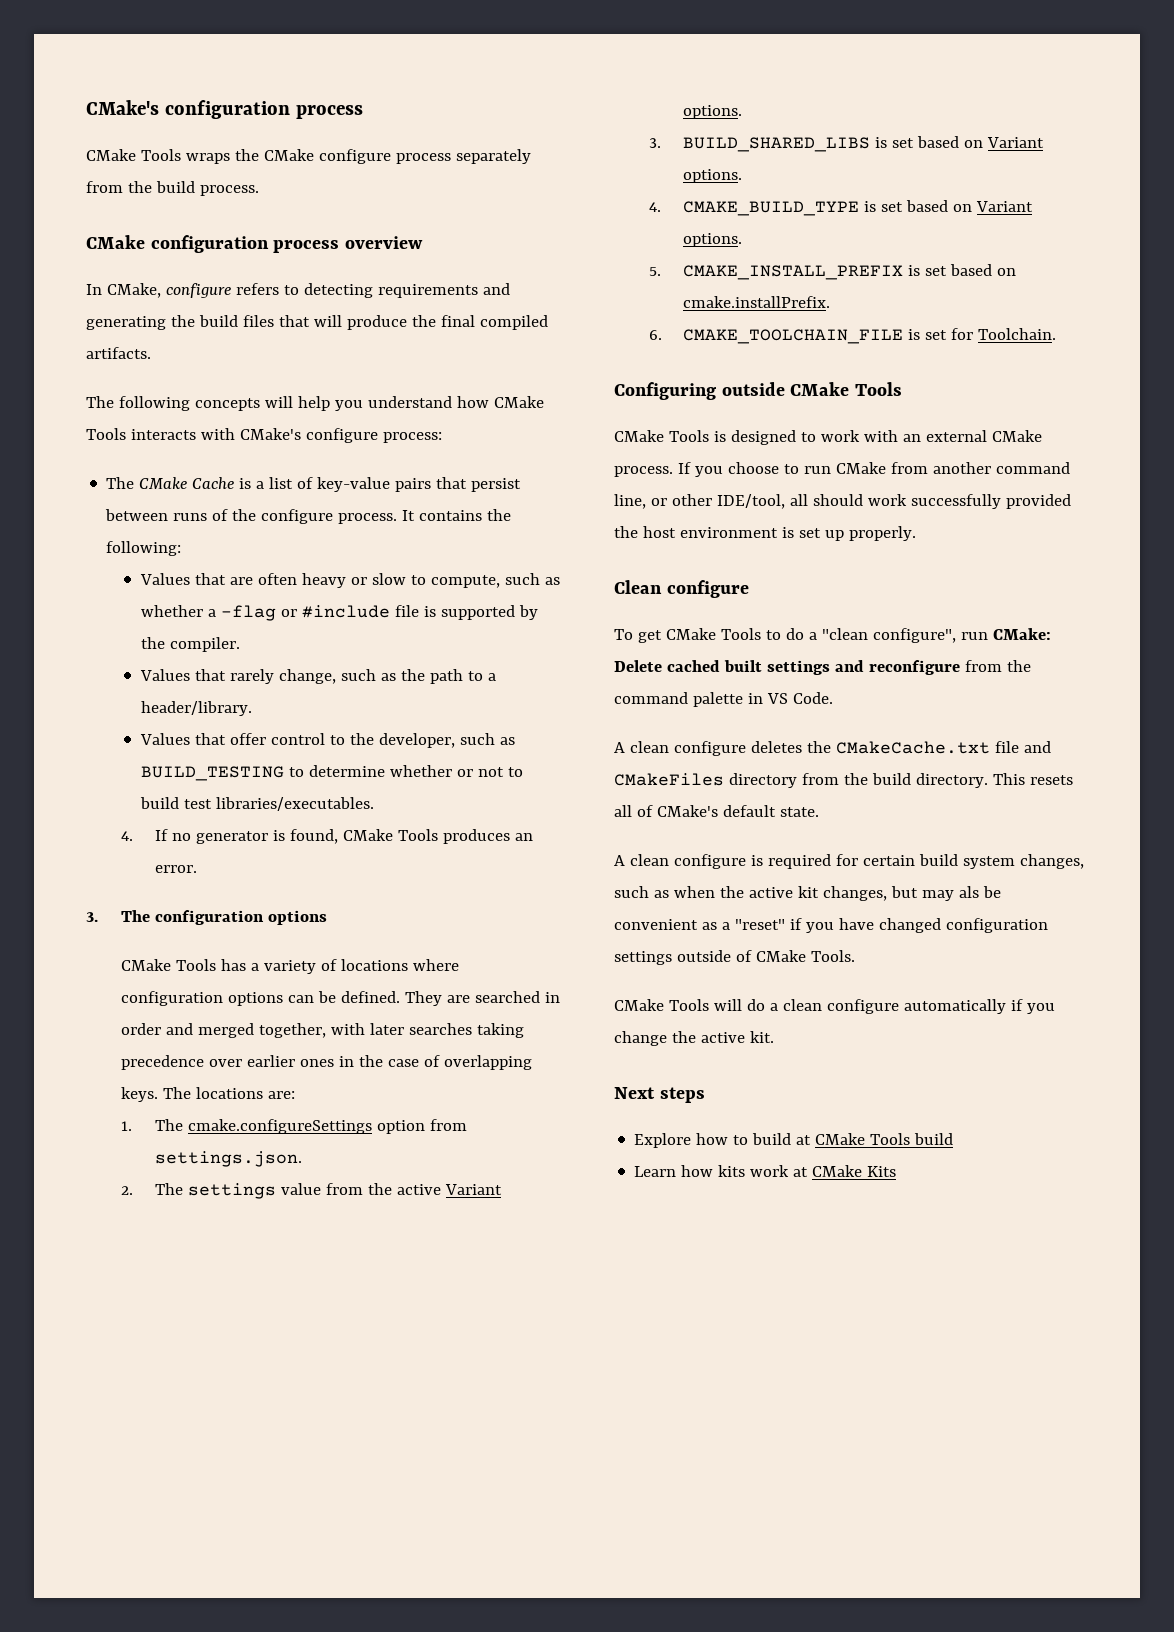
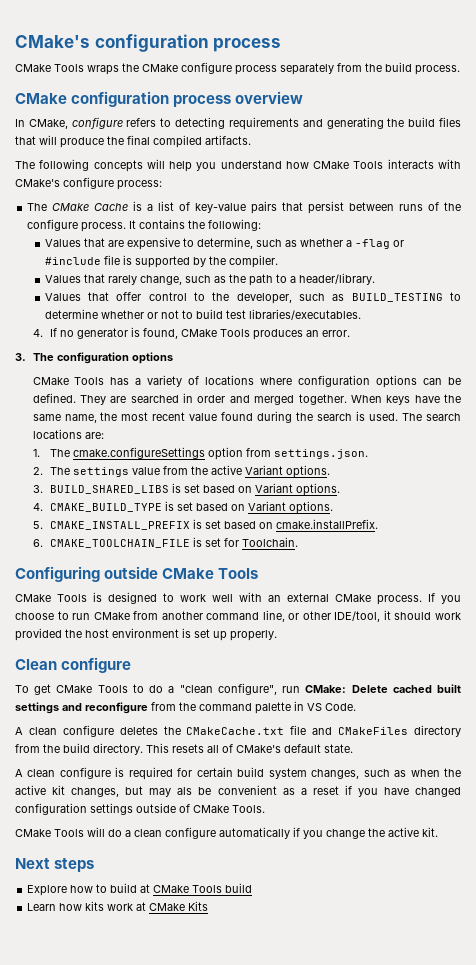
- Values that are often heavy or slow to compute, such as whether a -flag or #include file is supported by the compiler.
+ Values that are expensive to determine, such as whether a -flag or #include file is supported by the compiler.
- They are searched in order and merged together, with later searches taking precedence over earlier ones in the case of overlapping keys. The locations are:
+ They are searched in order and merged together. When keys have the same name, the most recent value found during the search is used. The search locations are:
- CMake Tools is designed to work with an external CMake process.
+ CMake Tools is designed to work well with an external CMake process.
- If you choose to run CMake from another command line, or other IDE/tool, all should work successfully provided the host environment is set up properly.
+ If you choose to run CMake from another command line, or other IDE/tool, it should work provided the host environment is set up properly.
- A clean configure is required for certain build system changes, such as when the active kit changes, but may als be convenient as a "reset" if you have changed configuration settings outside of CMake Tools.
+ A clean configure is required for certain build system changes, such as when the active kit changes, but may als be convenient as a reset if you have changed configuration settings outside of CMake Tools.

